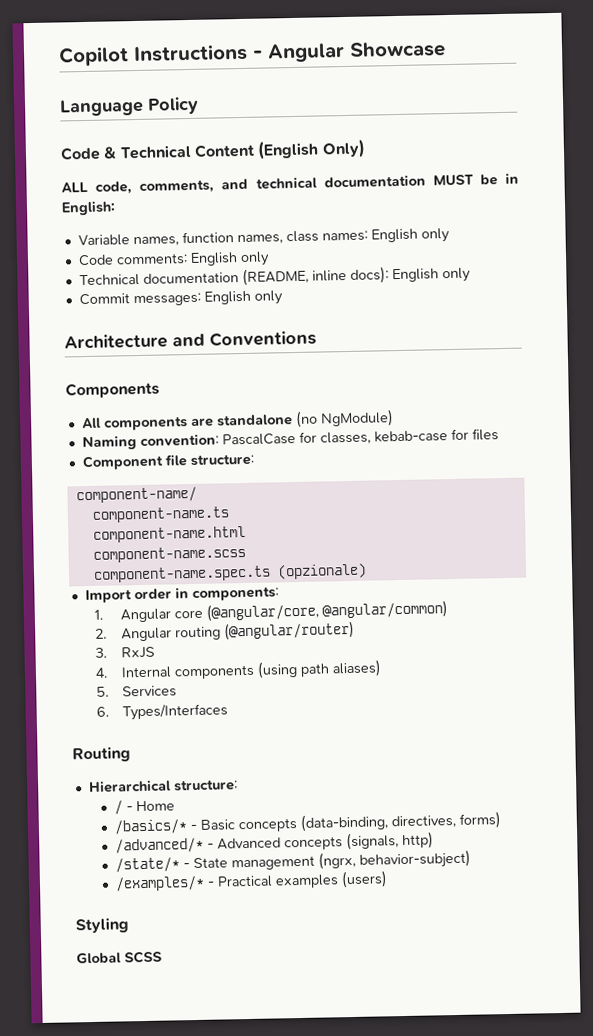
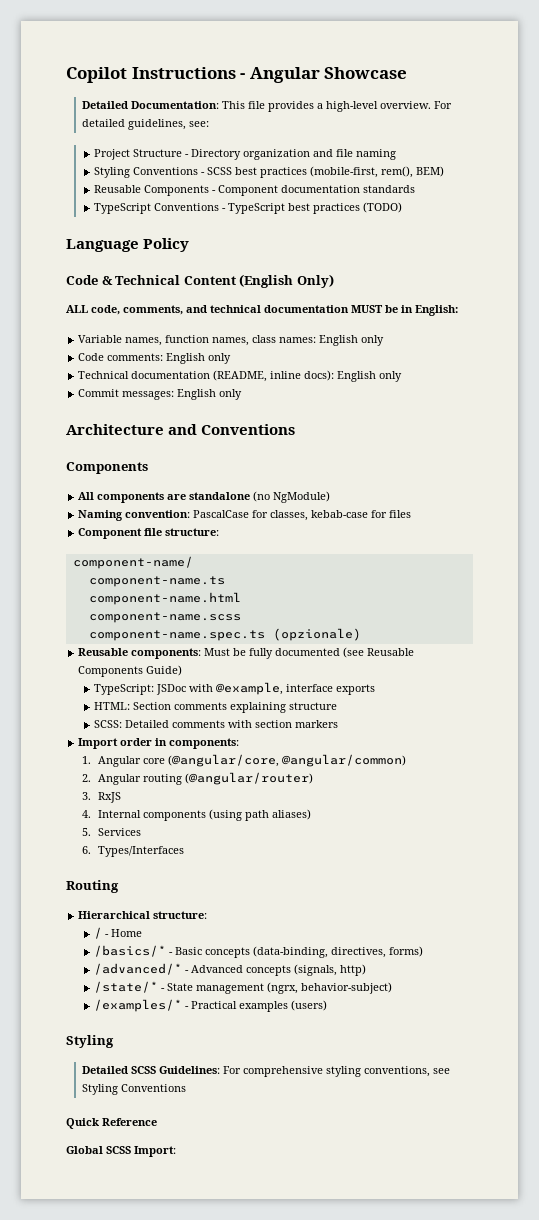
+ Detailed Documentation: This file provides a high-level overview. For detailed guidelines, see:
+ Project Structure - Directory organization and file naming
+ Styling Conventions - SCSS best practices (mobile-first, rem(), BEM)
+ Reusable Components - Component documentation standards
+ TypeScript Conventions - TypeScript best practices (TODO)
+ Reusable components: Must be fully documented (see Reusable Components Guide)
+ TypeScript: JSDoc with @example, interface exports
+ HTML: Section comments explaining structure
+ SCSS: Detailed comments with section markers
+ Detailed SCSS Guidelines: For comprehensive styling conventions, see Styling Conventions
+ Quick Reference
- Global SCSS
+ Global SCSS Import:

